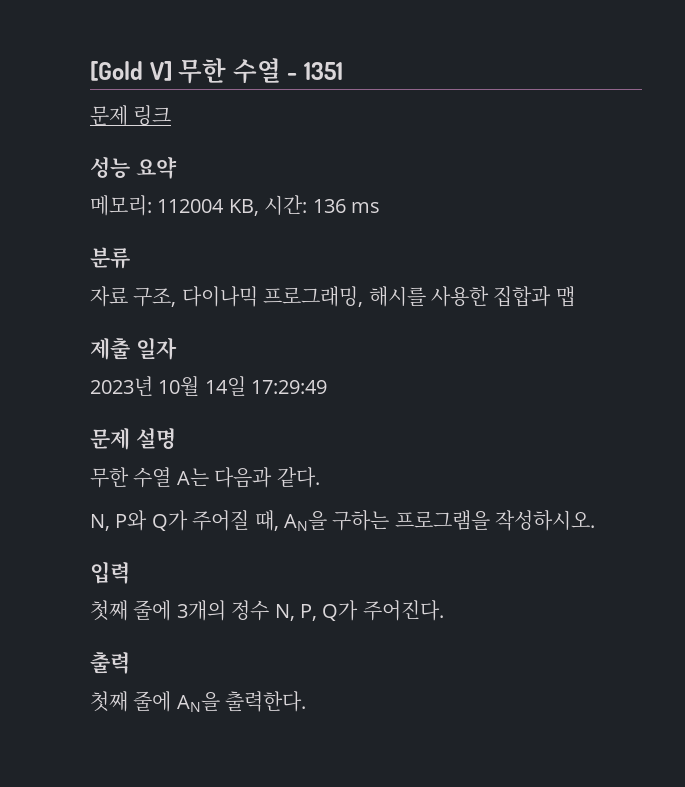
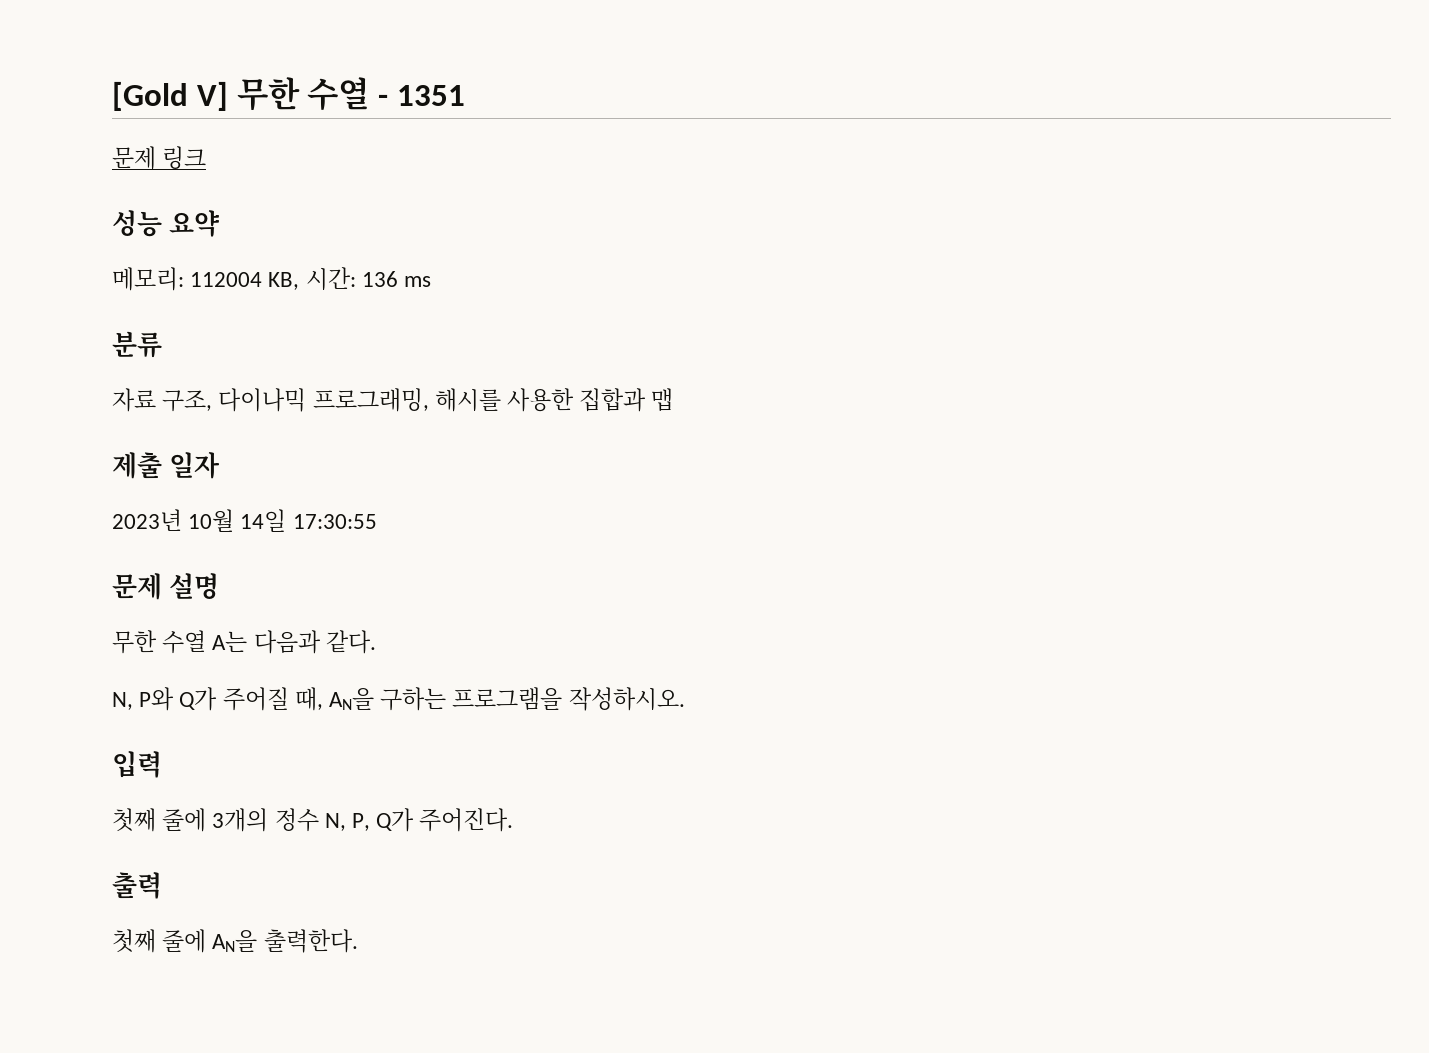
- 2023년 10월 14일 17:29:49
+ 2023년 10월 14일 17:30:55

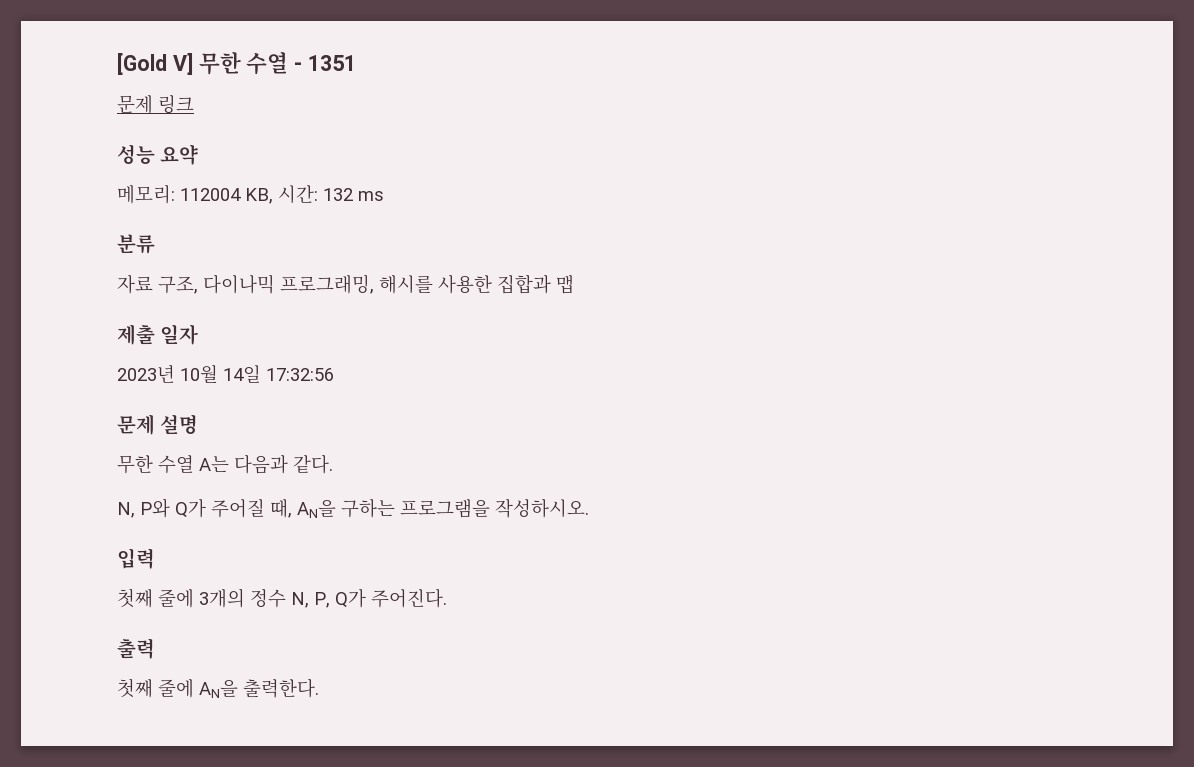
- 메모리: 112004 KB, 시간: 136 ms
+ 메모리: 112004 KB, 시간: 132 ms
- 2023년 10월 14일 17:30:55
+ 2023년 10월 14일 17:32:56

